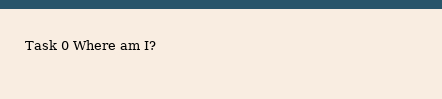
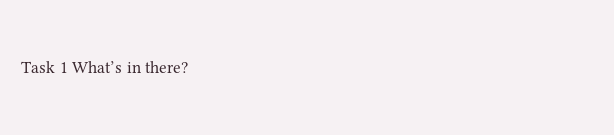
- Task 0 Where am I?
+ Task 1 What’s in there?

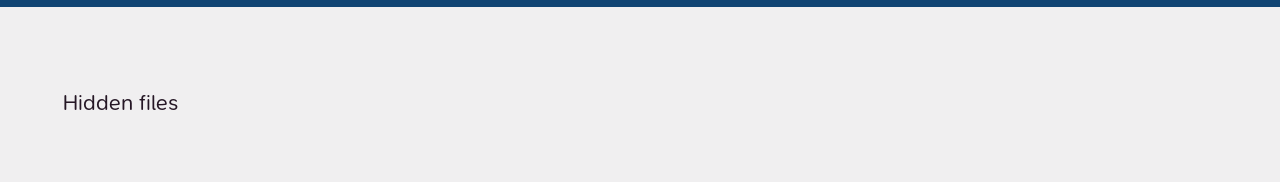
- Task 1 What’s in there?
+ Hidden files

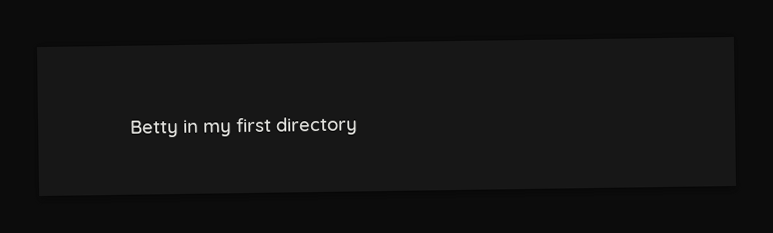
- Hidden files
+ Betty in my first directory

